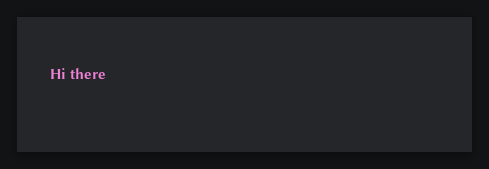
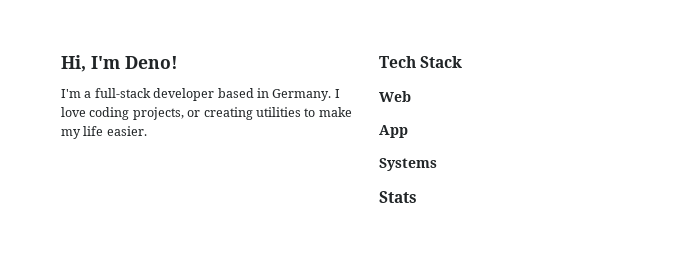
- Hi there
+ Hi, I'm Deno!
+ I'm a full-stack developer based in Germany. I love coding projects, or creating utilities to make my life easier.
+ Tech Stack
+ Web
+ App
+ Systems
+ Stats

